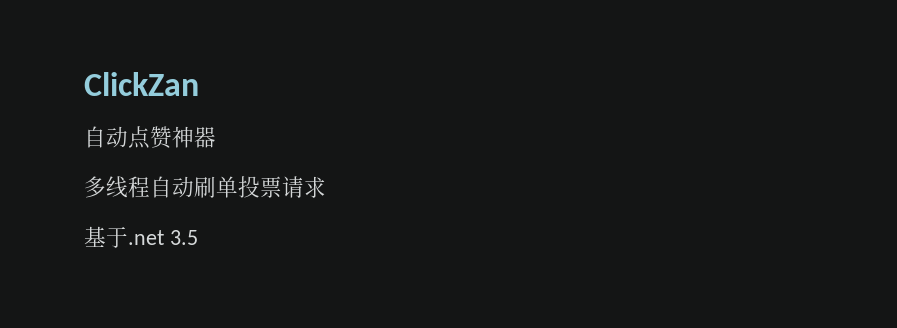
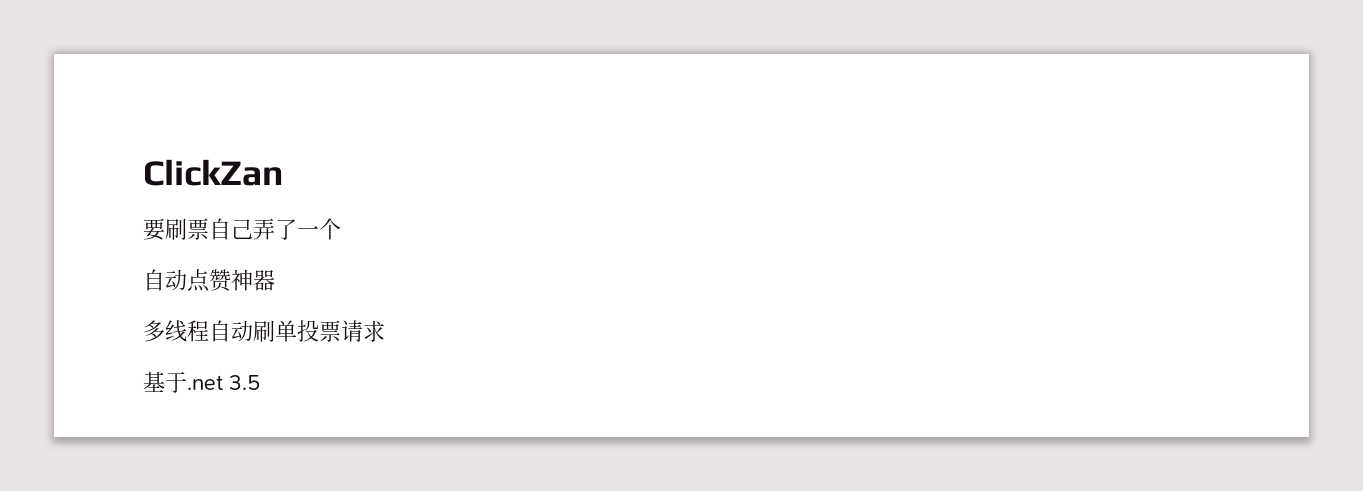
+ 要刷票自己弄了一个

